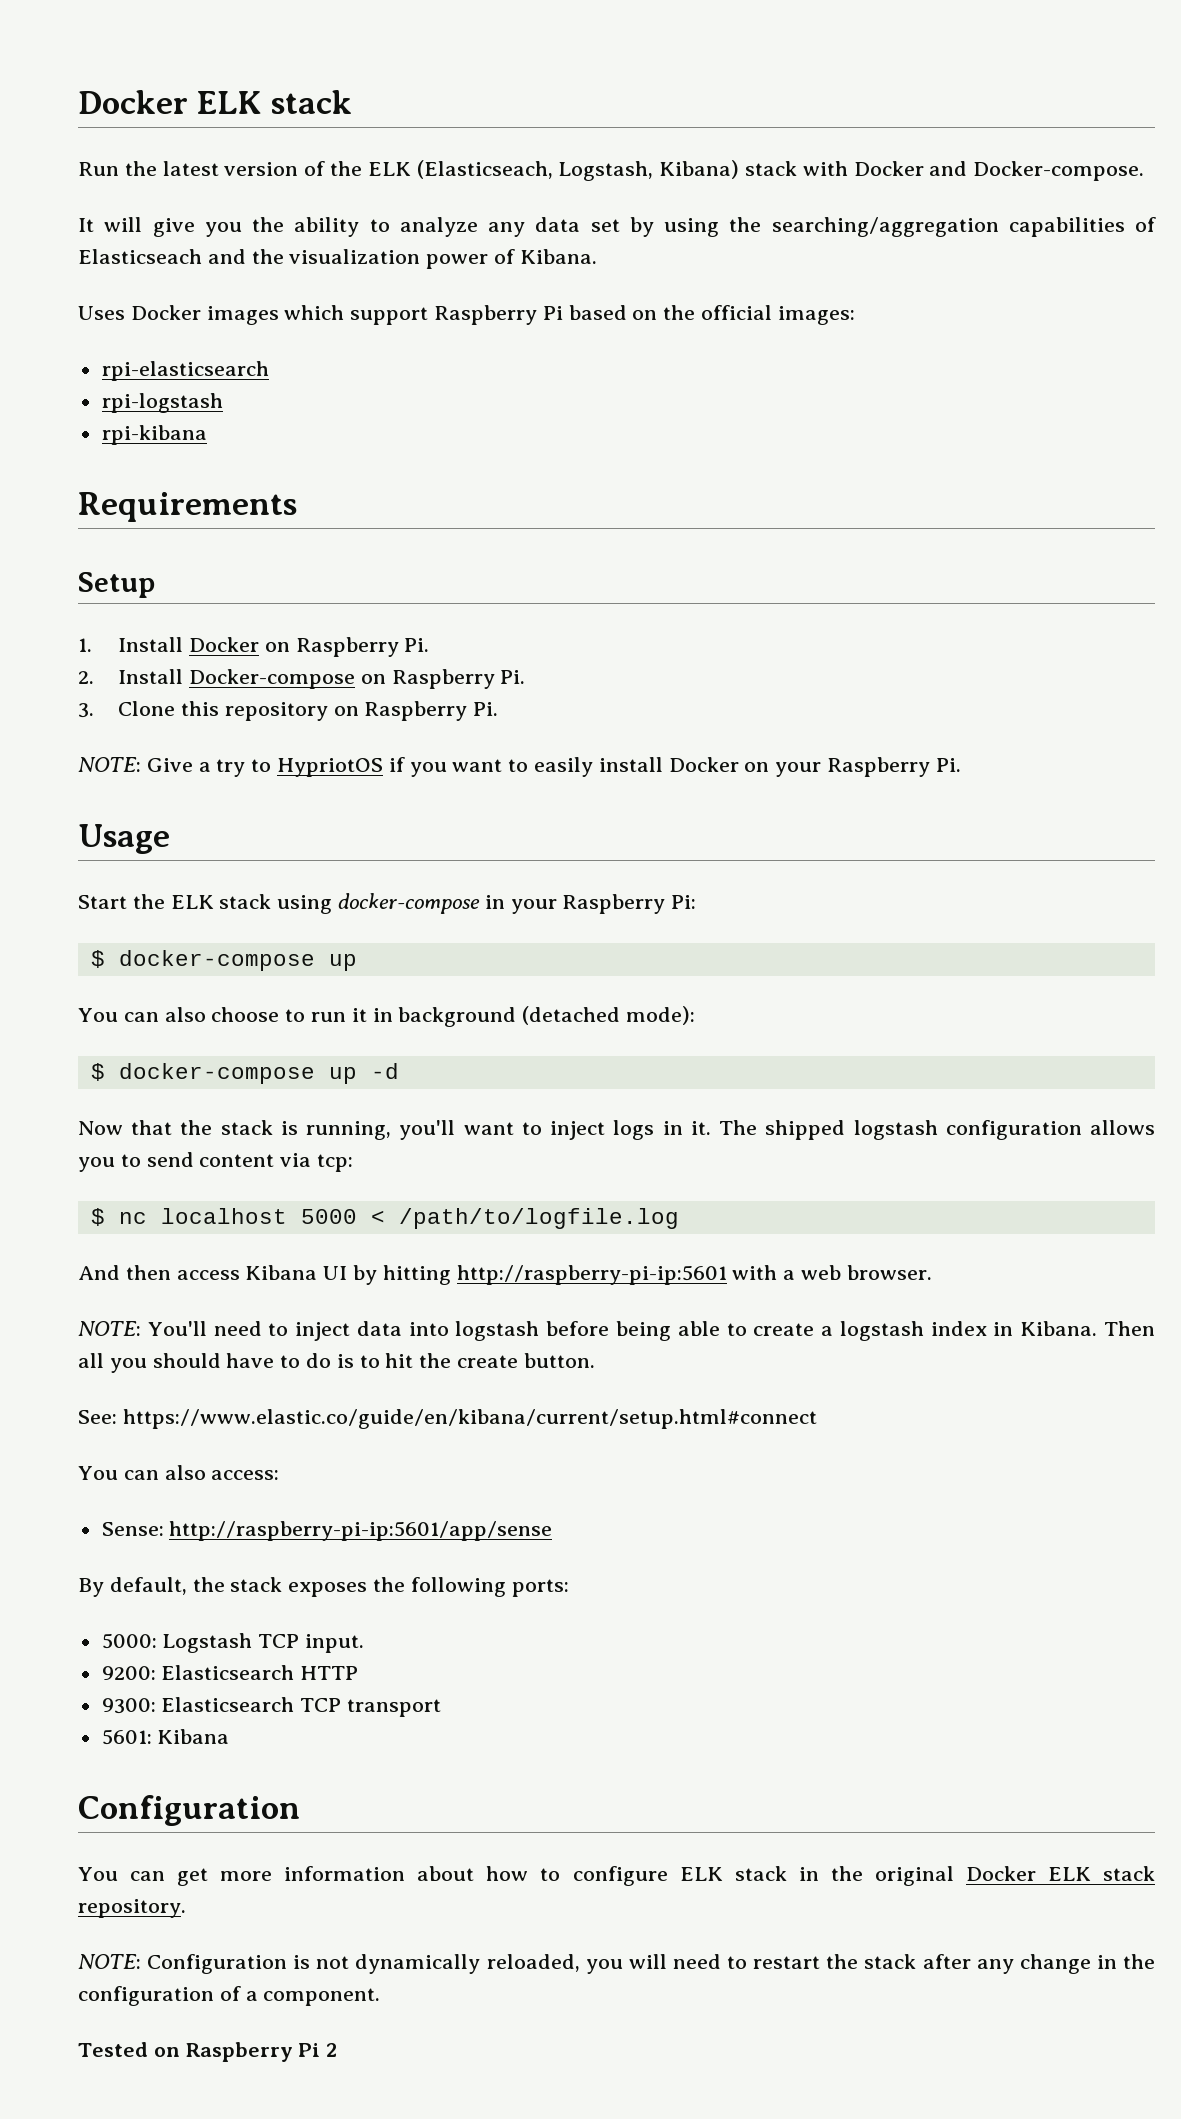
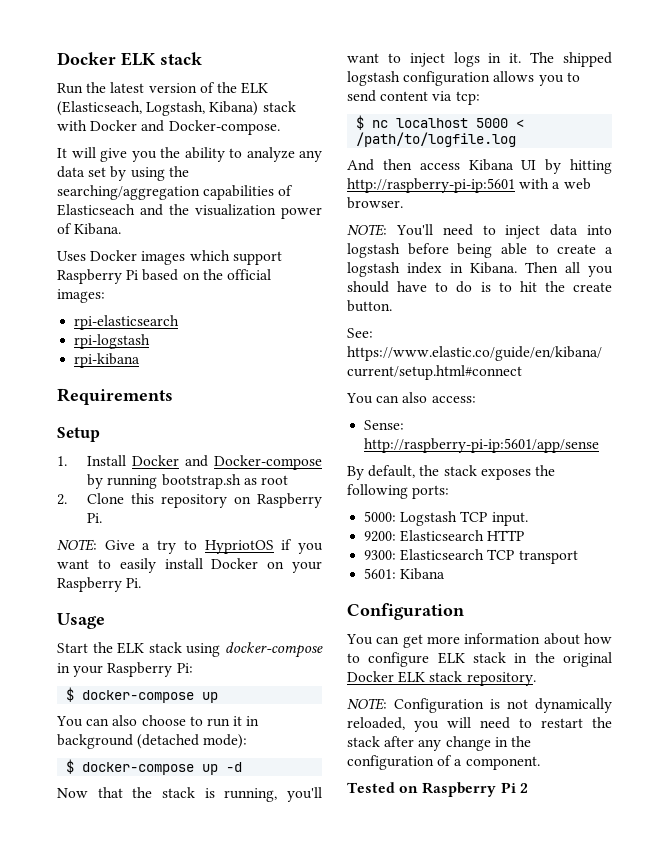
- 1. Install Docker on Raspberry Pi.
- 2. Install Docker-compose on Raspberry Pi.
- 3. Clone this repository on Raspberry Pi.
+ 1. Install Docker and Docker-compose by running bootstrap.sh as root
+ 2. Clone this repository on Raspberry Pi.

